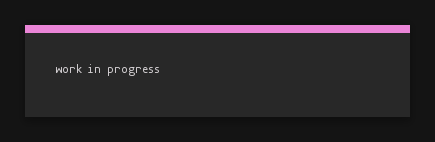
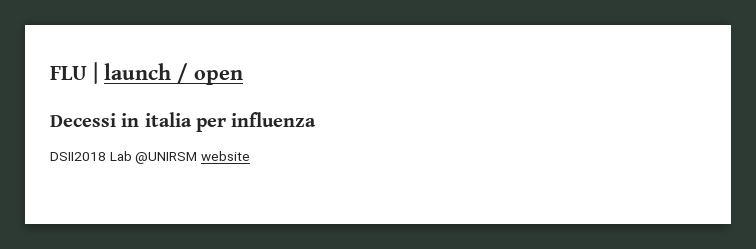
- work in progress
+ FLU | launch / open
+ Decessi in italia per influenza
+ DSII2018 Lab @UNIRSM website

